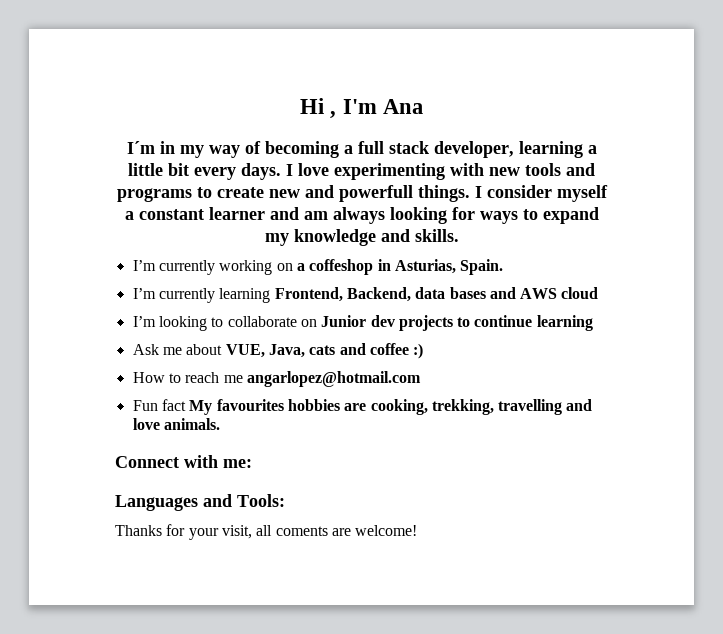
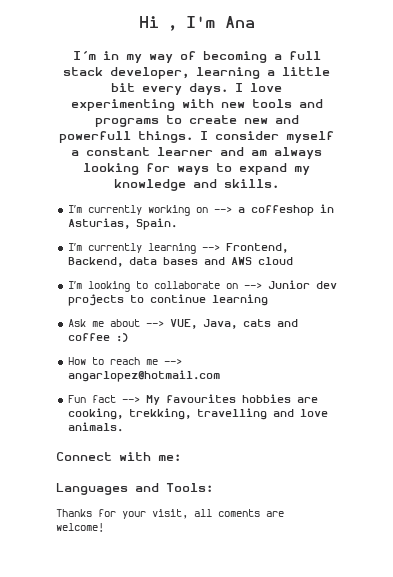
- I’m currently working on a coffeshop in Asturias, Spain.
+ I’m currently working on --> a coffeshop in Asturias, Spain.
- I’m currently learning Frontend, Backend, data bases and AWS cloud
+ I’m currently learning --> Frontend, Backend, data bases and AWS cloud
- I’m looking to collaborate on Junior dev projects to continue learning
+ I’m looking to collaborate on --> Junior dev projects to continue learning
- Ask me about VUE, Java, cats and coffee :)
+ Ask me about --> VUE, Java, cats and coffee :)
- How to reach me angarlopez@hotmail.com
+ How to reach me --> angarlopez@hotmail.com
- Fun fact My favourites hobbies are cooking, trekking, travelling and love animals.
+ Fun fact --> My favourites hobbies are cooking, trekking, travelling and love animals.

